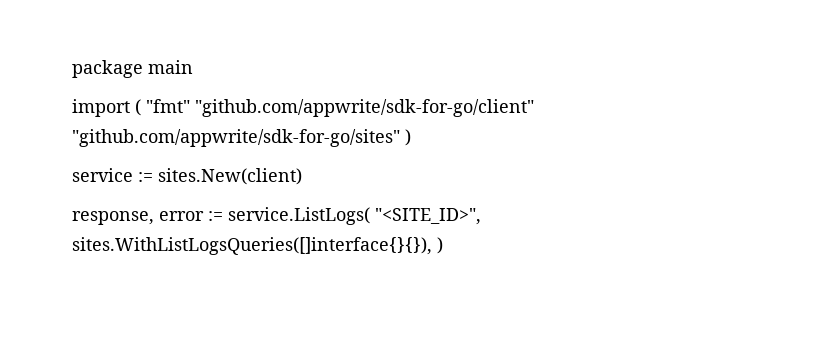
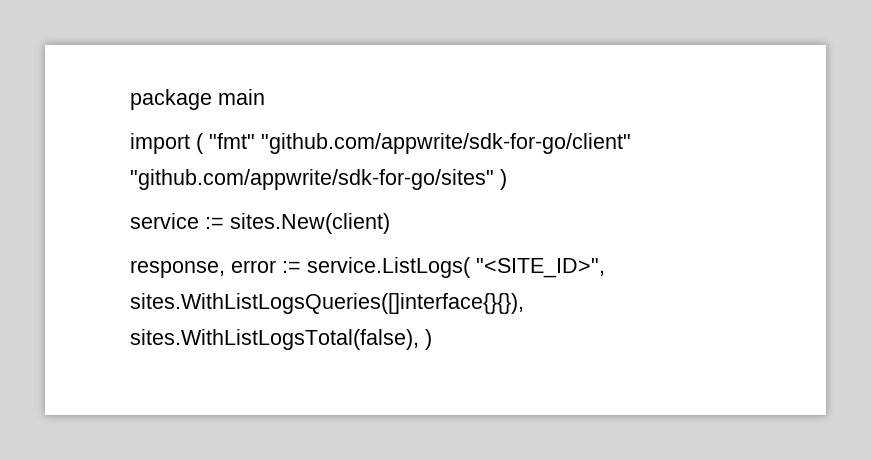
- response, error := service.ListLogs( "<SITE_ID>", sites.WithListLogsQueries([]interface{}{}), )
+ response, error := service.ListLogs( "<SITE_ID>", sites.WithListLogsQueries([]interface{}{}), sites.WithListLogsTotal(false), )

